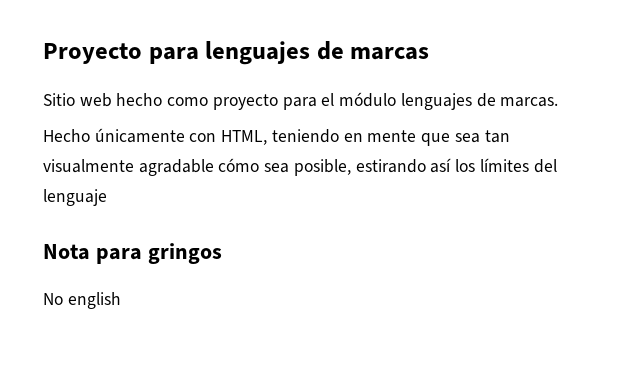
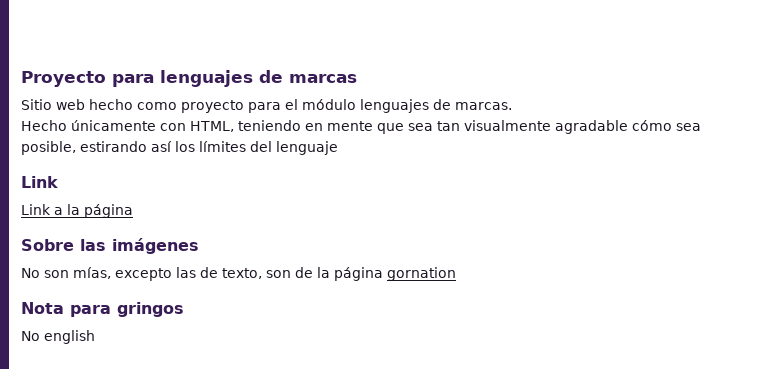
  Hecho únicamente con HTML, teniendo en mente que sea tan visualmente agradable cómo sea posible, estirando así los límites del lenguaje
+ Link
+ Link a la página
+ Sobre las imágenes
+ No son mías, excepto las de texto, son de la página gornation

